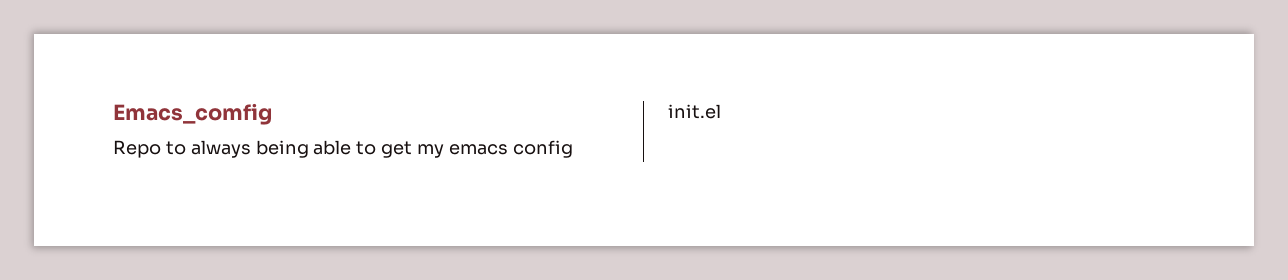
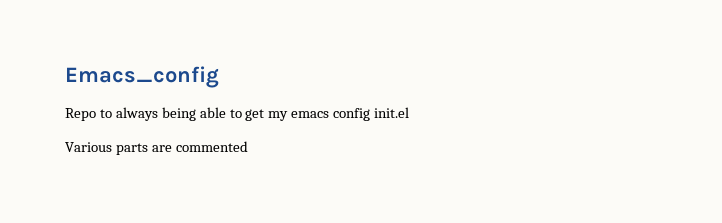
- Emacs_comfig
+ Emacs_config
+ Various parts are commented

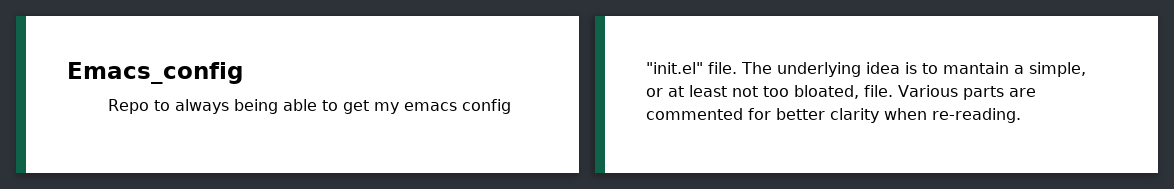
- Repo to always being able to get my emacs config init.el
- Various parts are commented
+ Repo to always being able to get my emacs config "init.el" file. The underlying idea is to mantain a simple, or at least not too bloated, file. Various parts are commented for better clarity when re-reading.

